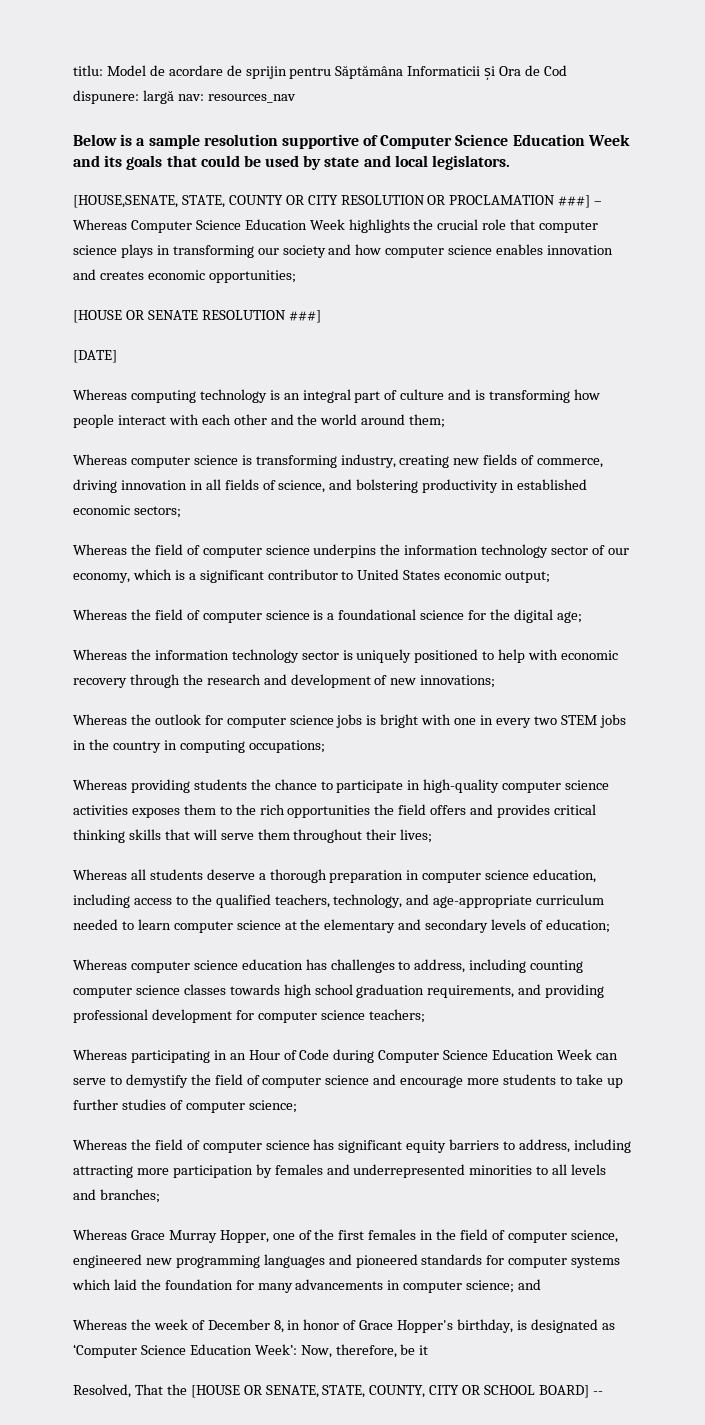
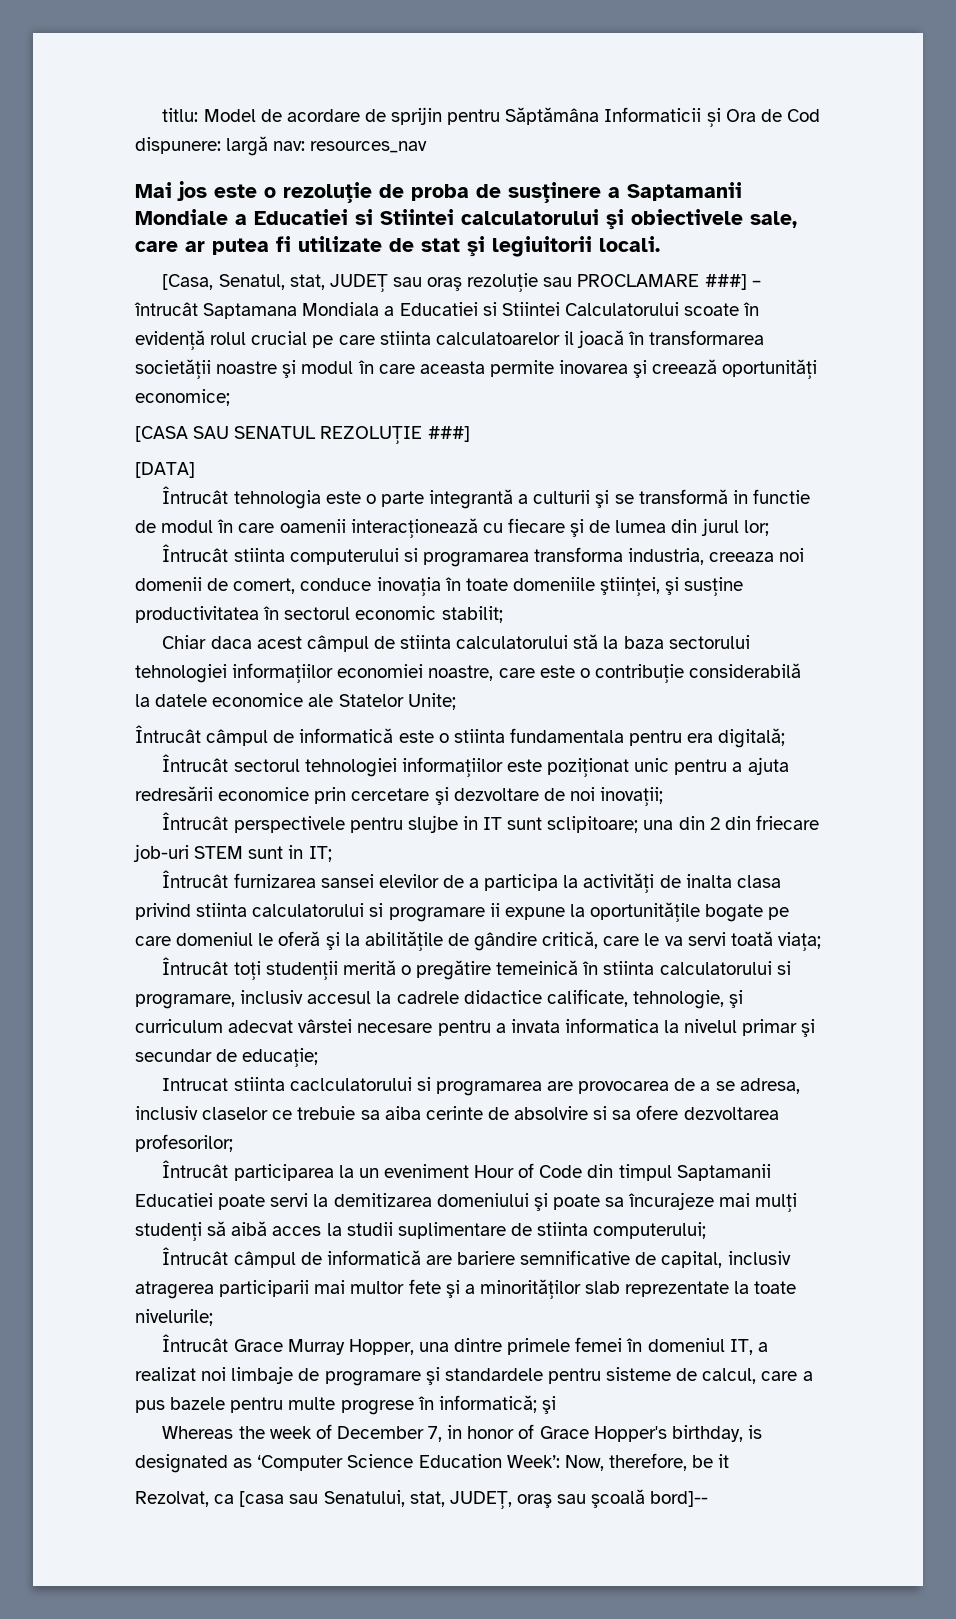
- Below is a sample resolution supportive of Computer Science Education Week and its goals that could be used by state and local legislators.
- [HOUSE,SENATE, STATE, COUNTY OR CITY RESOLUTION OR PROCLAMATION ###] – Whereas Computer Science Education Week highlights the crucial role that computer science plays in transforming our society and how computer science enables innovation and creates economic opportunities;
- [HOUSE OR SENATE RESOLUTION ###]
- [DATE]
- Whereas computing technology is an integral part of culture and is transforming how people interact with each other and the world around them;
- Whereas computer science is transforming industry, creating new fields of commerce, driving innovation in all fields of science, and bolstering productivity in established economic sectors;
- Whereas the field of computer science underpins the information technology sector of our economy, which is a significant contributor to United States economic output;
- Whereas the field of computer science is a foundational science for the digital age;
- Whereas the information technology sector is uniquely positioned to help with economic recovery through the research and development of new innovations;
- Whereas the outlook for computer science jobs is bright with one in every two STEM jobs in the country in computing occupations;
- Whereas providing students the chance to participate in high-quality computer science activities exposes them to the rich opportunities the field offers and provides critical thinking skills that will serve them throughout their lives;
- Whereas all students deserve a thorough preparation in computer science education, including access to the qualified teachers, technology, and age-appropriate curriculum needed to learn computer science at the elementary and secondary levels of education;
- Whereas computer science education has challenges to address, including counting computer science classes towards high school graduation requirements, and providing professional development for computer science teachers;
- Whereas participating in an Hour of Code during Computer Science Education Week can serve to demystify the field of computer science and encourage more students to take up further studies of computer science;
- Whereas the field of computer science has significant equity barriers to address, including attracting more participation by females and underrepresented minorities to all levels and branches;
- Whereas Grace Murray Hopper, one of the first females in the field of computer science, engineered new programming languages and pioneered standards for computer systems which laid the foundation for many advancements in computer science; and
+ Mai jos este o rezoluţie de proba de susţinere a Saptamanii Mondiale a Educatiei si Stiintei calculatorului şi obiectivele sale, care ar putea fi utilizate de stat şi legiuitorii locali.
+ [Casa, Senatul, stat, JUDEŢ sau oraş rezoluţie sau PROCLAMARE ###] – întrucât Saptamana Mondiala a Educatiei si Stiintei Calculatorului scoate în evidenţă rolul crucial pe care stiinta calculatoarelor il joacă în transformarea societăţii noastre şi modul în care aceasta permite inovarea şi creează oportunităţi economice;
+ [CASA SAU SENATUL REZOLUŢIE ###]
+ [DATA]
+ Întrucât tehnologia este o parte integrantă a culturii şi se transformă in functie de modul în care oamenii interacţionează cu fiecare şi de lumea din jurul lor;
+ Întrucât stiinta computerului si programarea transforma industria, creeaza noi domenii de comert, conduce inovaţia în toate domeniile ştiinţei, şi susţine productivitatea în sectorul economic stabilit;
+ Chiar daca acest câmpul de stiinta calculatorului stă la baza sectorului tehnologiei informaţiilor economiei noastre, care este o contribuţie considerabilă la datele economice ale Statelor Unite;
+ Întrucât câmpul de informatică este o stiinta fundamentala pentru era digitală;
+ Întrucât sectorul tehnologiei informaţiilor este poziţionat unic pentru a ajuta redresării economice prin cercetare şi dezvoltare de noi inovaţii;
+ Întrucât perspectivele pentru slujbe in IT sunt sclipitoare; una din 2 din friecare job-uri STEM sunt in IT;
+ Întrucât furnizarea sansei elevilor de a participa la activităţi de inalta clasa privind stiinta calculatorului si programare ii expune la oportunităţile bogate pe care domeniul le oferă şi la abilităţile de gândire critică, care le va servi toată viaţa;
+ Întrucât toţi studenţii merită o pregătire temeinică în stiinta calculatorului si programare, inclusiv accesul la cadrele didactice calificate, tehnologie, şi curriculum adecvat vârstei necesare pentru a invata informatica la nivelul primar şi secundar de educaţie;
+ Intrucat stiinta caclculatorului si programarea are provocarea de a se adresa, inclusiv claselor ce trebuie sa aiba cerinte de absolvire si sa ofere dezvoltarea profesorilor;
+ Întrucât participarea la un eveniment Hour of Code din timpul Saptamanii Educatiei poate servi la demitizarea domeniului şi poate sa încurajeze mai mulţi studenţi să aibă acces la studii suplimentare de stiinta computerului;
+ Întrucât câmpul de informatică are bariere semnificative de capital, inclusiv atragerea participarii mai multor fete şi a minorităţilor slab reprezentate la toate nivelurile;
+ Întrucât Grace Murray Hopper, una dintre primele femei în domeniul IT, a realizat noi limbaje de programare şi standardele pentru sisteme de calcul, care a pus bazele pentru multe progrese în informatică; şi
- Whereas the week of December 8, in honor of Grace Hopper's birthday, is designated as ‘Computer Science Education Week’: Now, therefore, be it
+ Whereas the week of December 7, in honor of Grace Hopper's birthday, is designated as ‘Computer Science Education Week’: Now, therefore, be it
- Resolved, That the [HOUSE OR SENATE, STATE, COUNTY, CITY OR SCHOOL BOARD] --
+ Rezolvat, ca [casa sau Senatului, stat, JUDEŢ, oraş sau şcoală bord]--

